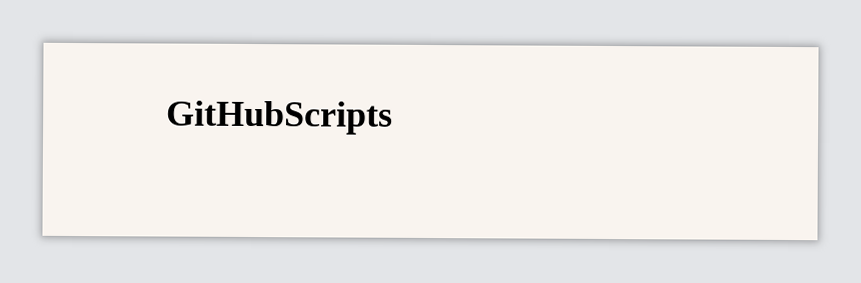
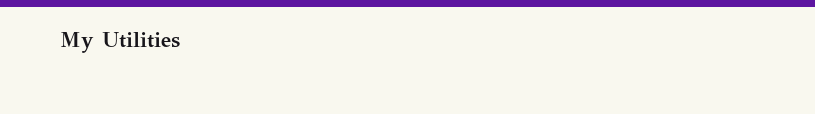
- GitHubScripts
+ My Utilities

